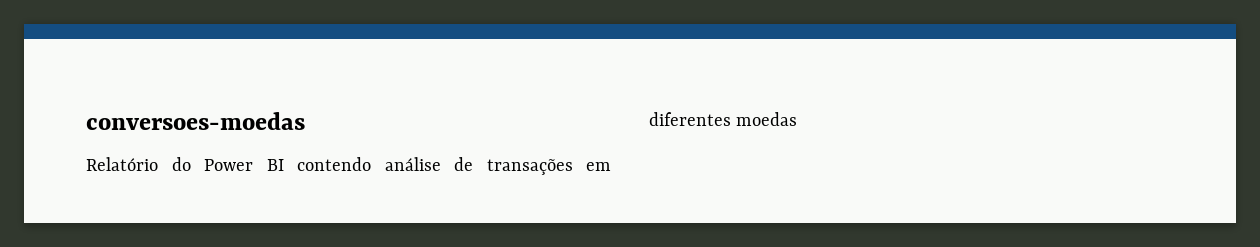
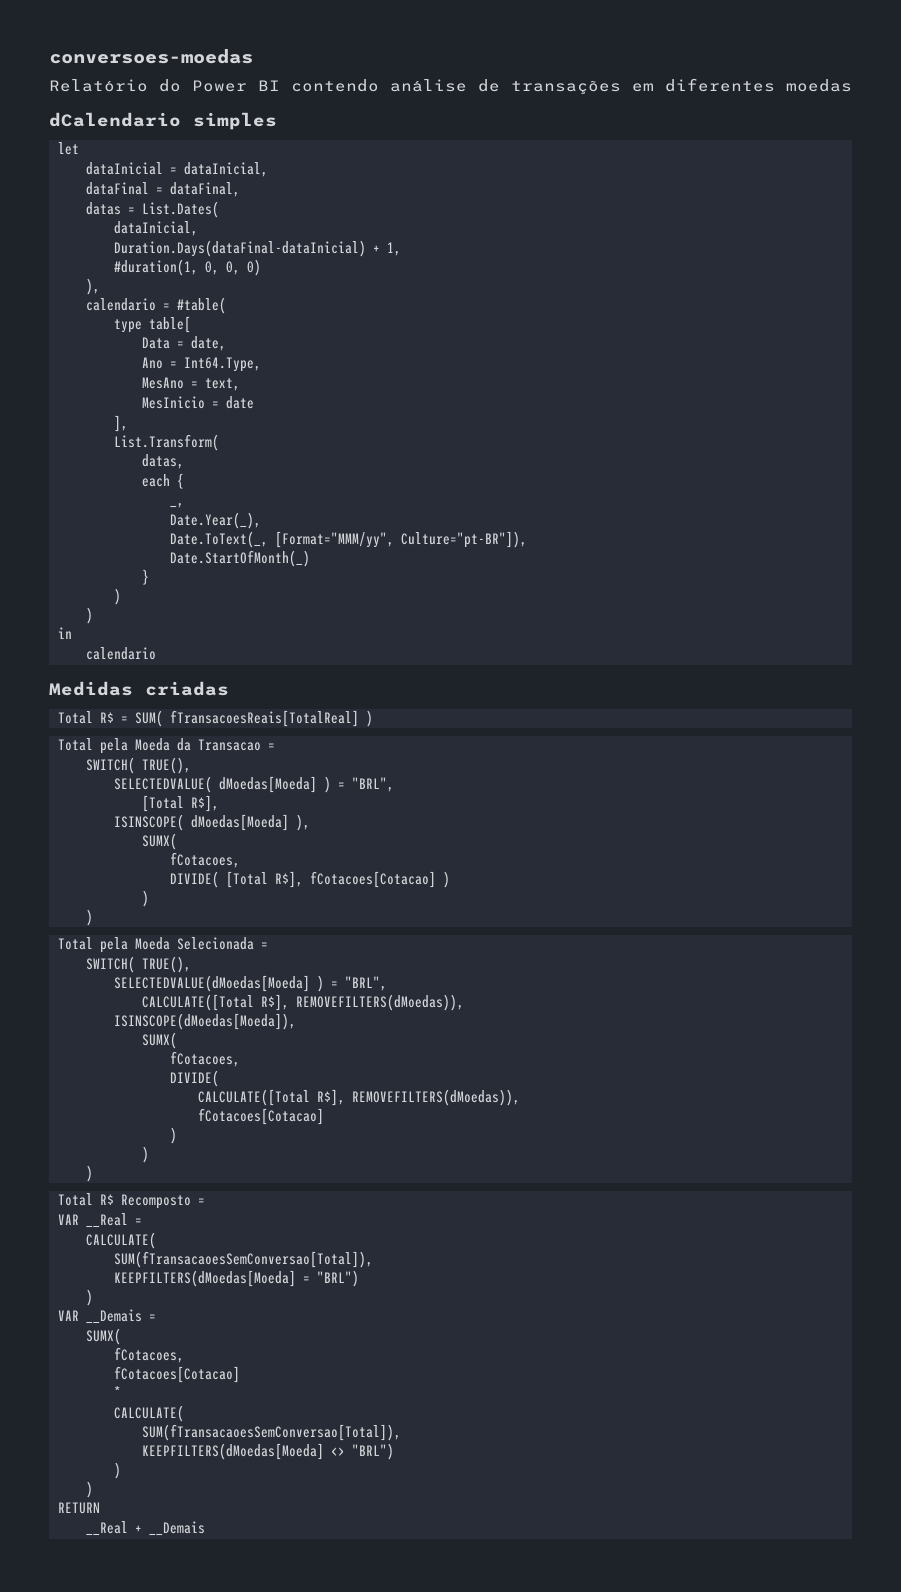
+ dCalendario simples
+ let
+ dataInicial = dataInicial,
+ dataFinal = dataFinal,
+ datas = List.Dates(
+ dataInicial,
+ Duration.Days(dataFinal-dataInicial) + 1,
+ #duration(1, 0, 0, 0)
+ ),
+ calendario = #table(
+ type table[
+ Data = date,
+ Ano = Int64.Type,
+ MesAno = text,
+ MesInicio = date
+ ],
+ List.Transform(
+ datas,
+ each {
+ _,
+ Date.Year(_),
+ Date.ToText(_, [Format="MMM/yy", Culture="pt-BR"]),
+ Date.StartOfMonth(_)
+ }
+ )
+ )
+ in
+ calendario
+ Medidas criadas
+ Total R$ = SUM( fTransacoesReais[TotalReal] )
+ Total pela Moeda da Transacao =
+ SWITCH( TRUE(),
+ SELECTEDVALUE( dMoedas[Moeda] ) = "BRL",
+ [Total R$],
+ ISINSCOPE( dMoedas[Moeda] ),
+ SUMX(
+ fCotacoes,
+ DIVIDE( [Total R$], fCotacoes[Cotacao] )
+ )
+ )
+ Total pela Moeda Selecionada =
+ SWITCH( TRUE(),
+ SELECTEDVALUE(dMoedas[Moeda] ) = "BRL",
+ CALCULATE([Total R$], REMOVEFILTERS(dMoedas)),
+ ISINSCOPE(dMoedas[Moeda]),
+ SUMX(
+ fCotacoes,
+ DIVIDE(
+ CALCULATE([Total R$], REMOVEFILTERS(dMoedas)),
+ fCotacoes[Cotacao]
+ )
+ )
+ )
+ Total R$ Recomposto =
+ VAR __Real =
+ CALCULATE(
+ SUM(fTransacaoesSemConversao[Total]),
+ KEEPFILTERS(dMoedas[Moeda] = "BRL")
+ )
+ VAR __Demais =
+ SUMX(
+ fCotacoes,
+ fCotacoes[Cotacao]
+ *
+ CALCULATE(
+ SUM(fTransacaoesSemConversao[Total]),
+ KEEPFILTERS(dMoedas[Moeda] <> "BRL")
+ )
+ )
+ RETURN
+ __Real + __Demais

